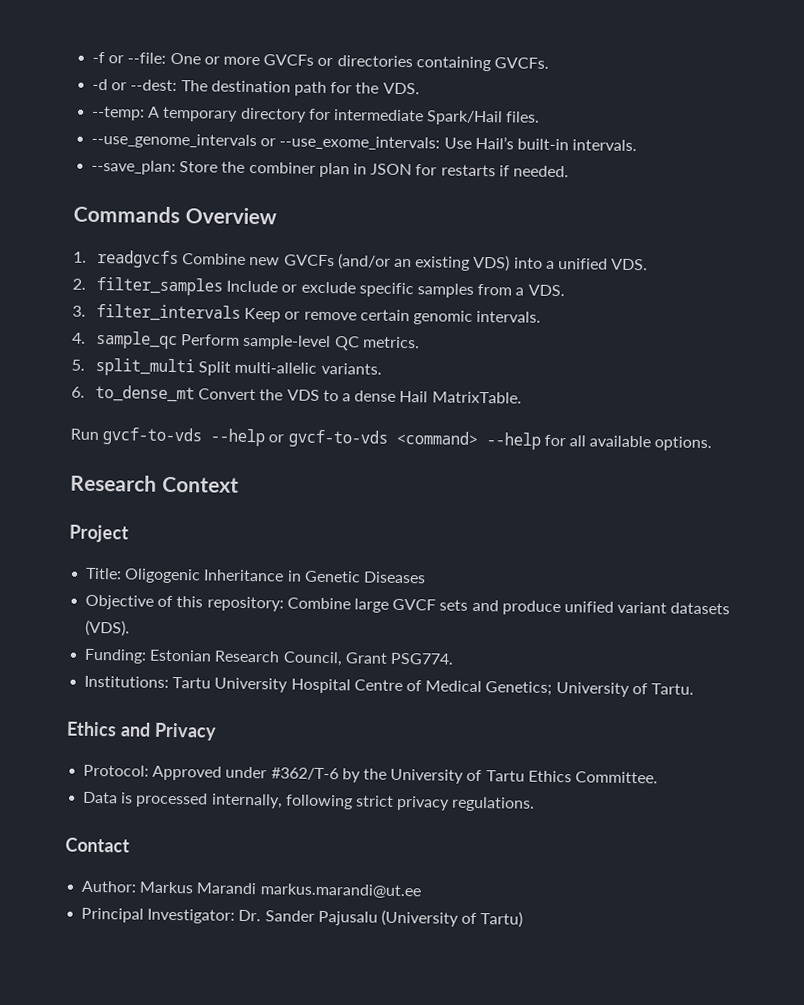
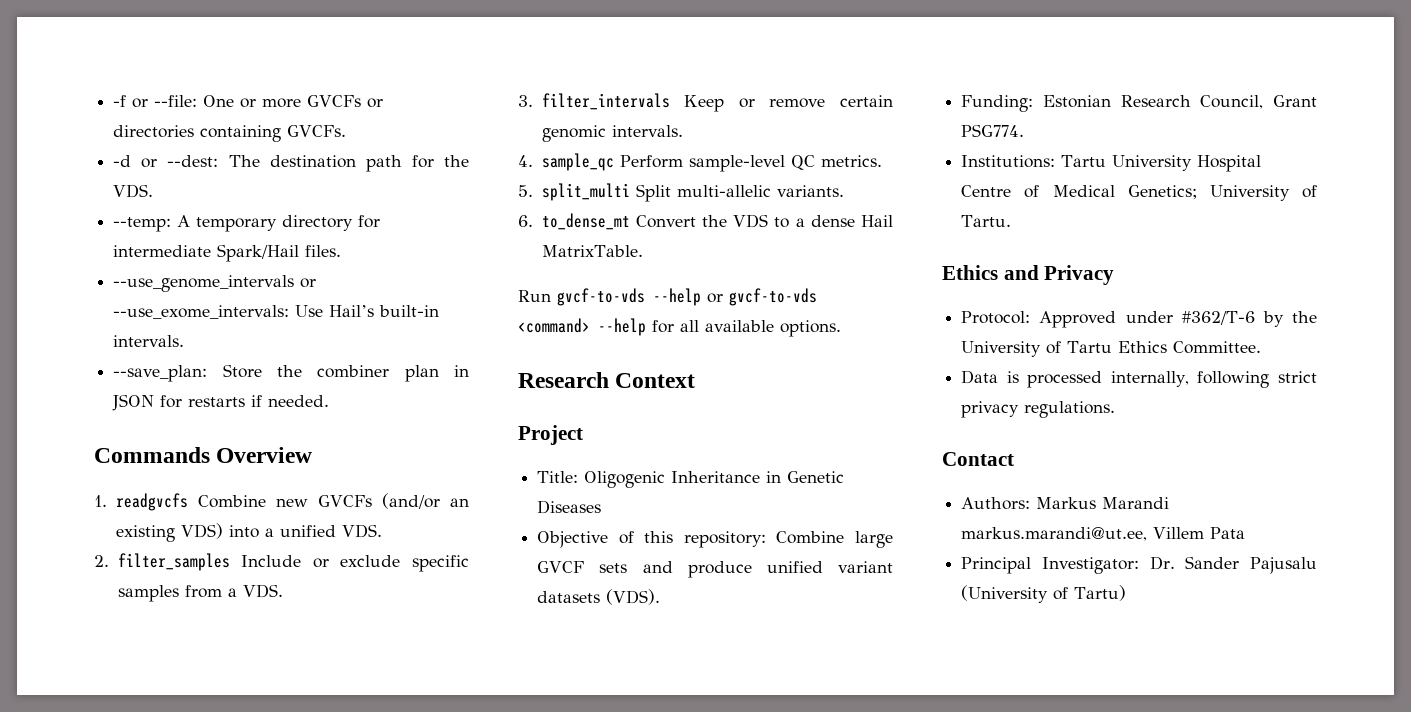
- Author: Markus Marandi markus.marandi@ut.ee
+ Authors: Markus Marandi markus.marandi@ut.ee, Villem Pata

